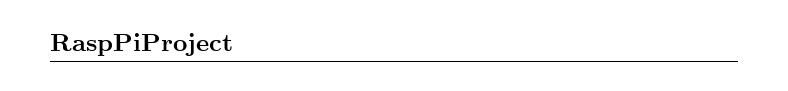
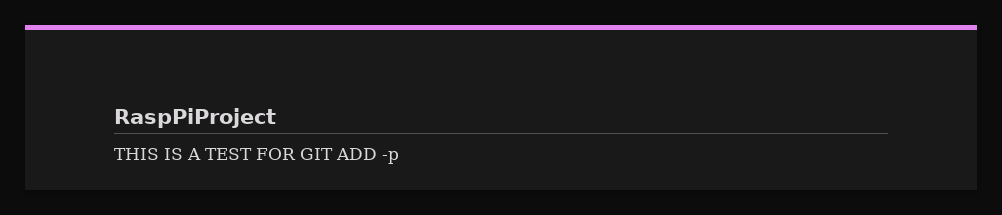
+ THIS IS A TEST FOR GIT ADD -p

